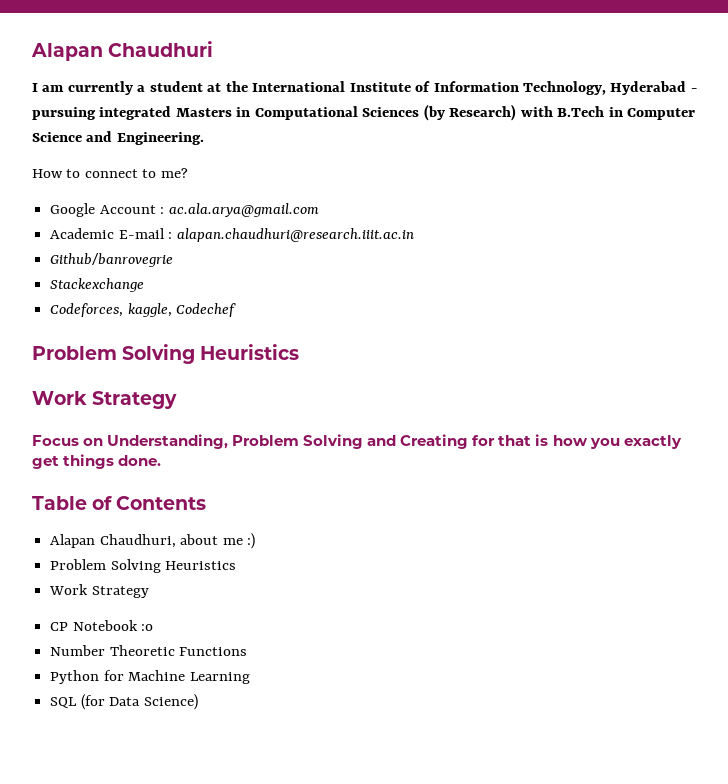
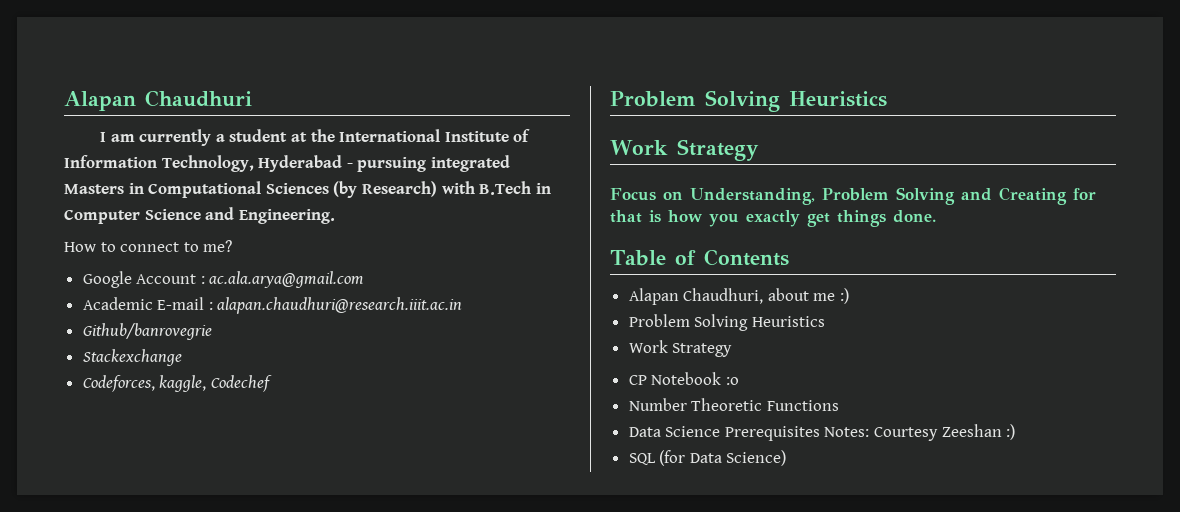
- Python for Machine Learning
+ Data Science Prerequisites Notes: Courtesy Zeeshan :)

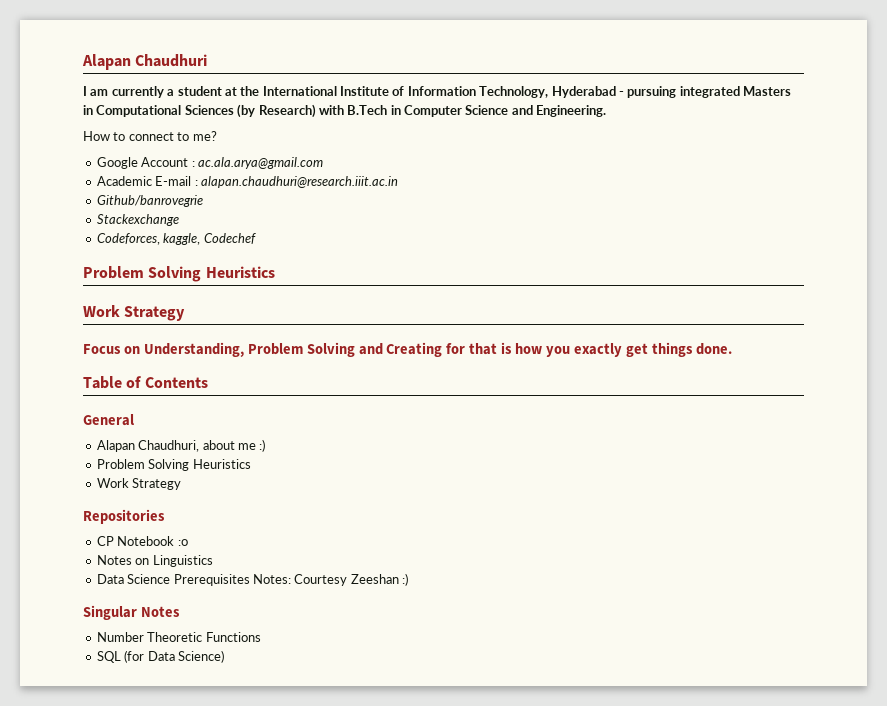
+ General
+ Repositories
- Number Theoretic Functions
+ Notes on Linguistics
+ Singular Notes
+ Number Theoretic Functions

